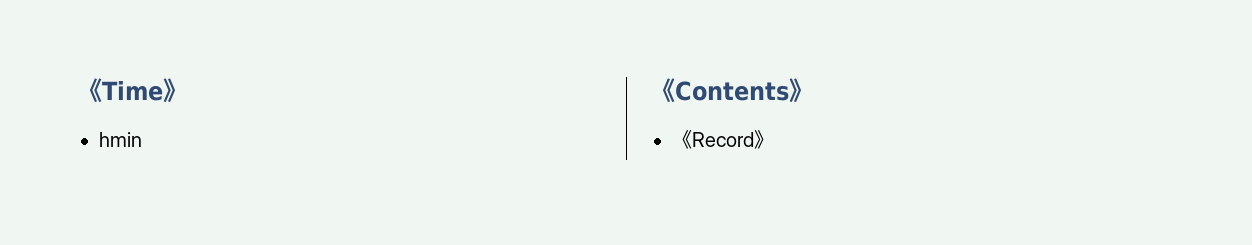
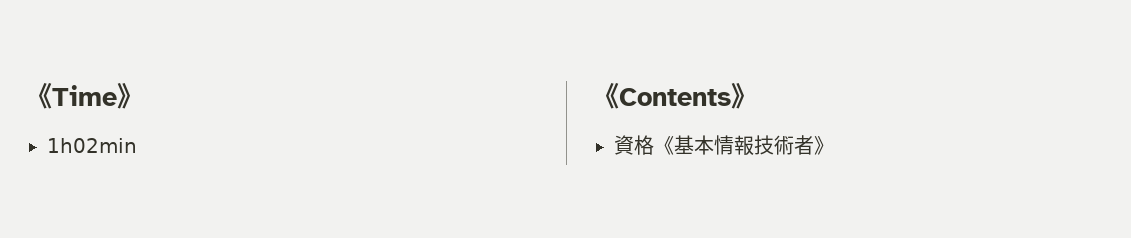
- hmin
+ 1h02min
- 《Record》
+ 資格《基本情報技術者》

